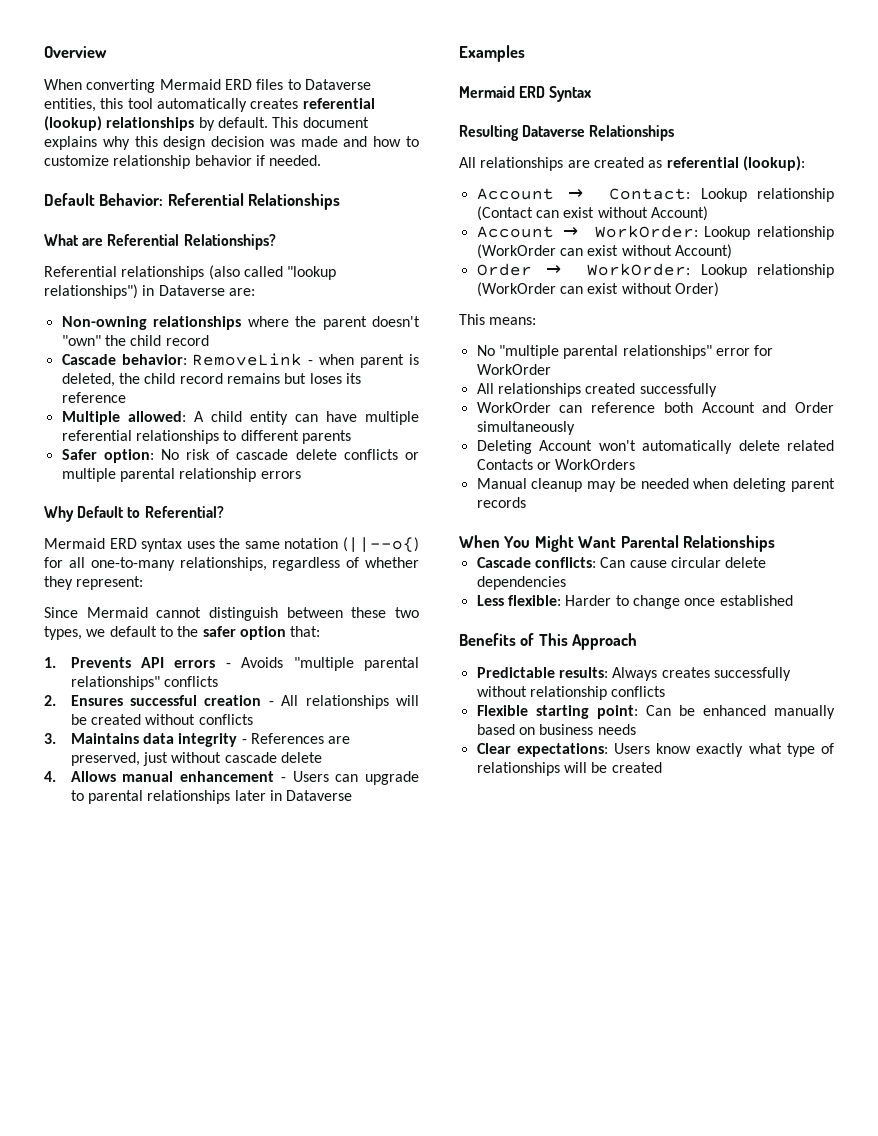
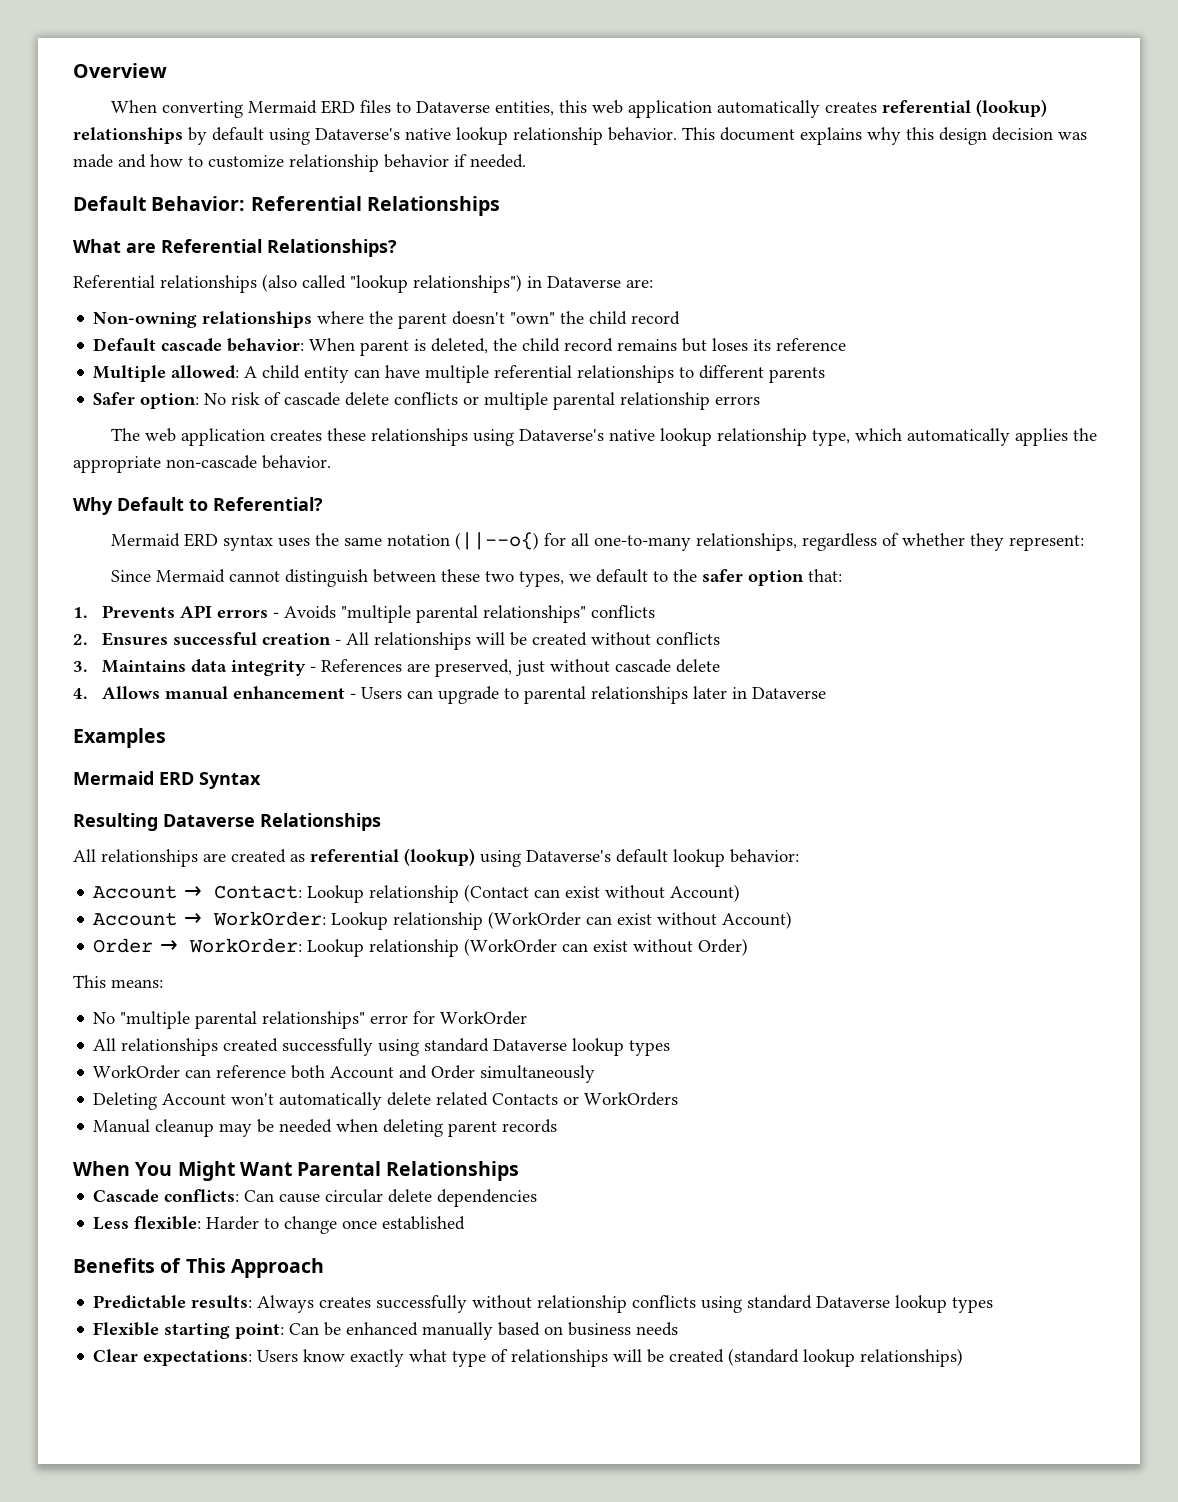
- When converting Mermaid ERD files to Dataverse entities, this tool automatically creates referential (lookup) relationships by default.
+ When converting Mermaid ERD files to Dataverse entities, this web application automatically creates referential (lookup) relationships by default using Dataverse's native lookup relationship behavior.
- Cascade behavior: RemoveLink - when parent is deleted, the child record remains but loses its reference
+ Default cascade behavior: When parent is deleted, the child record remains but loses its reference
+ The web application creates these relationships using Dataverse's native lookup relationship type, which automatically applies the appropriate non-cascade behavior.
- All relationships are created as referential (lookup):
+ All relationships are created as referential (lookup) using Dataverse's default lookup behavior:
- All relationships created successfully
+ All relationships created successfully using standard Dataverse lookup types
- Predictable results: Always creates successfully without relationship conflicts
+ Predictable results: Always creates successfully without relationship conflicts using standard Dataverse lookup types
- Clear expectations: Users know exactly what type of relationships will be created
+ Clear expectations: Users know exactly what type of relationships will be created (standard lookup relationships)

